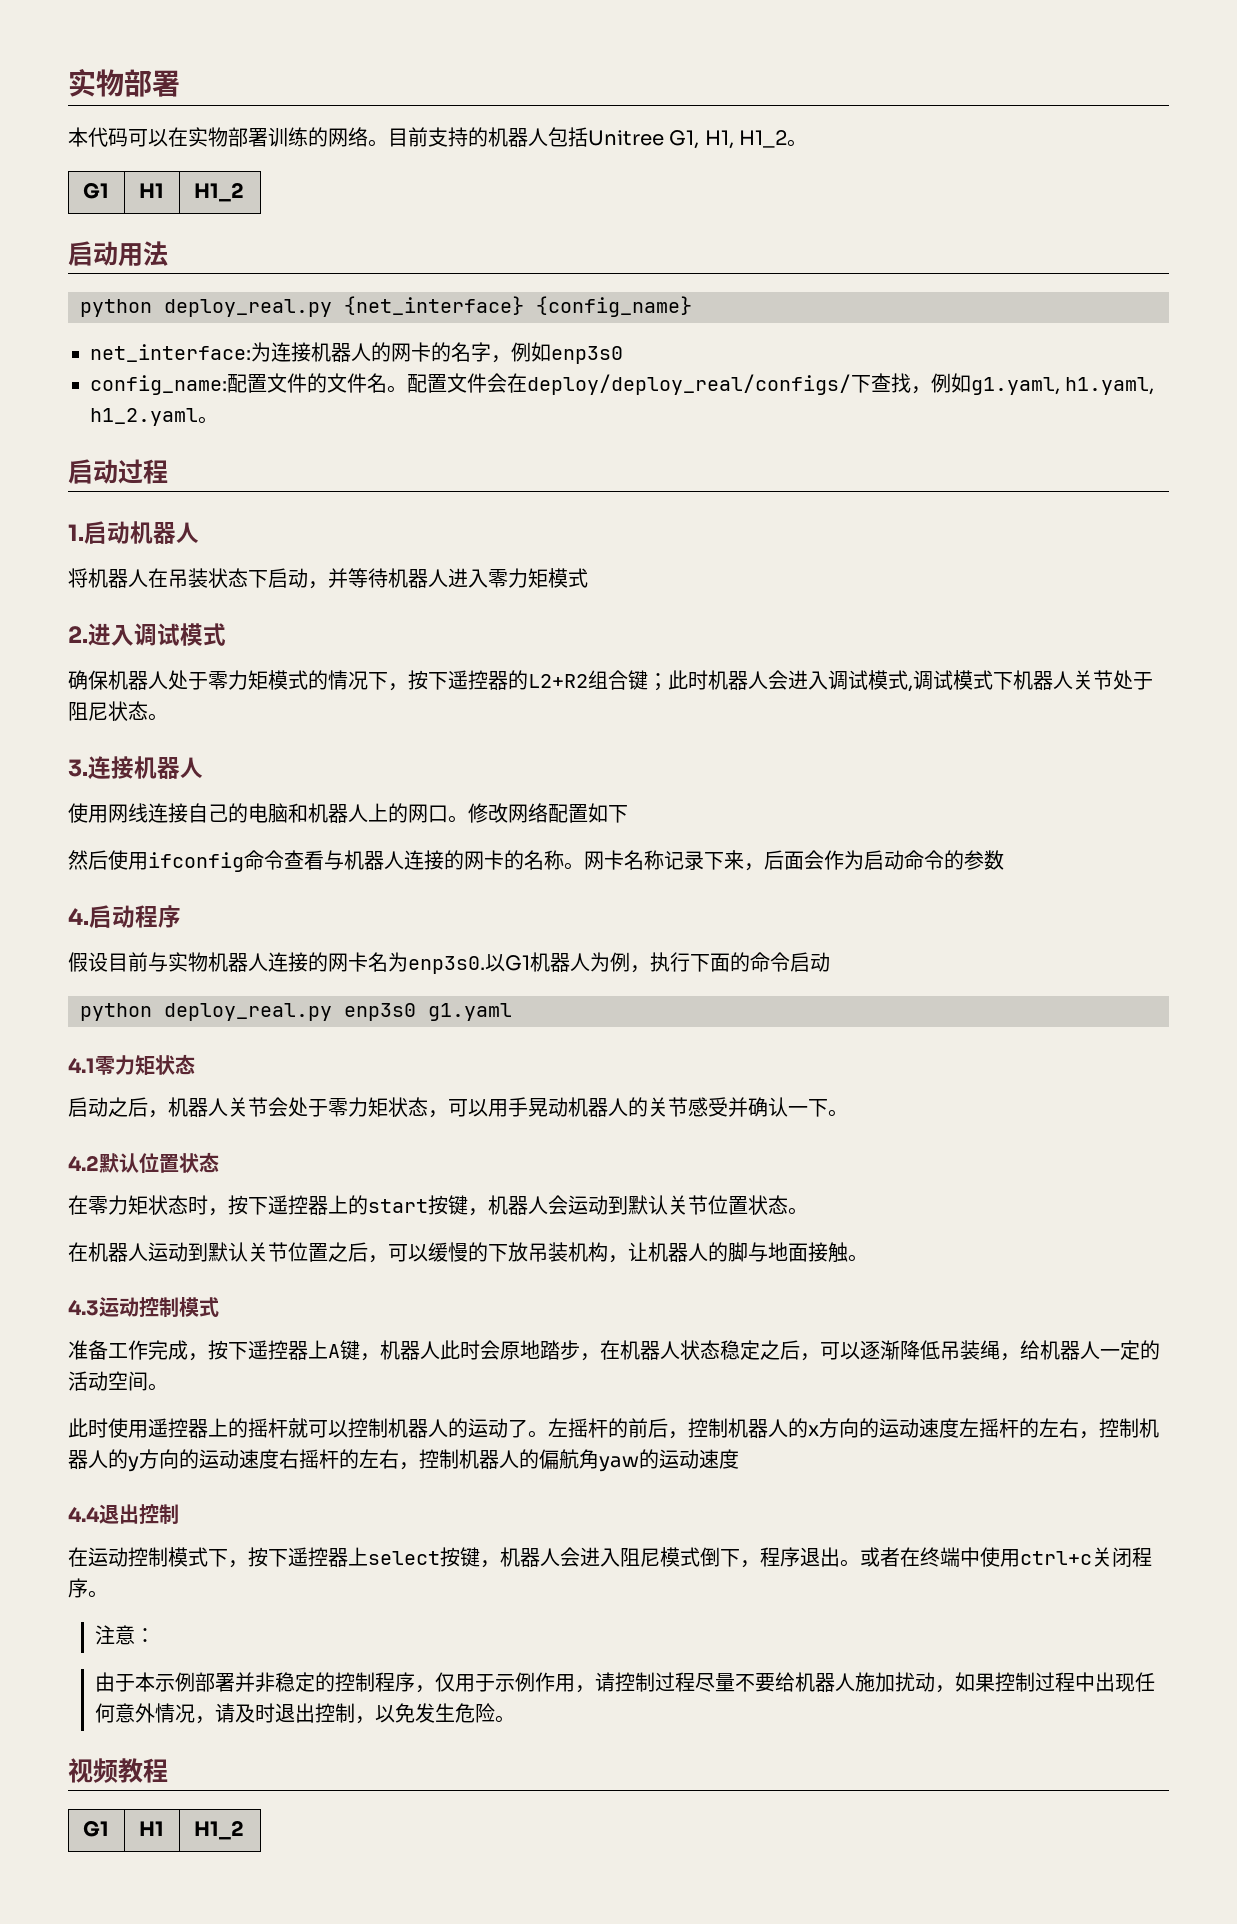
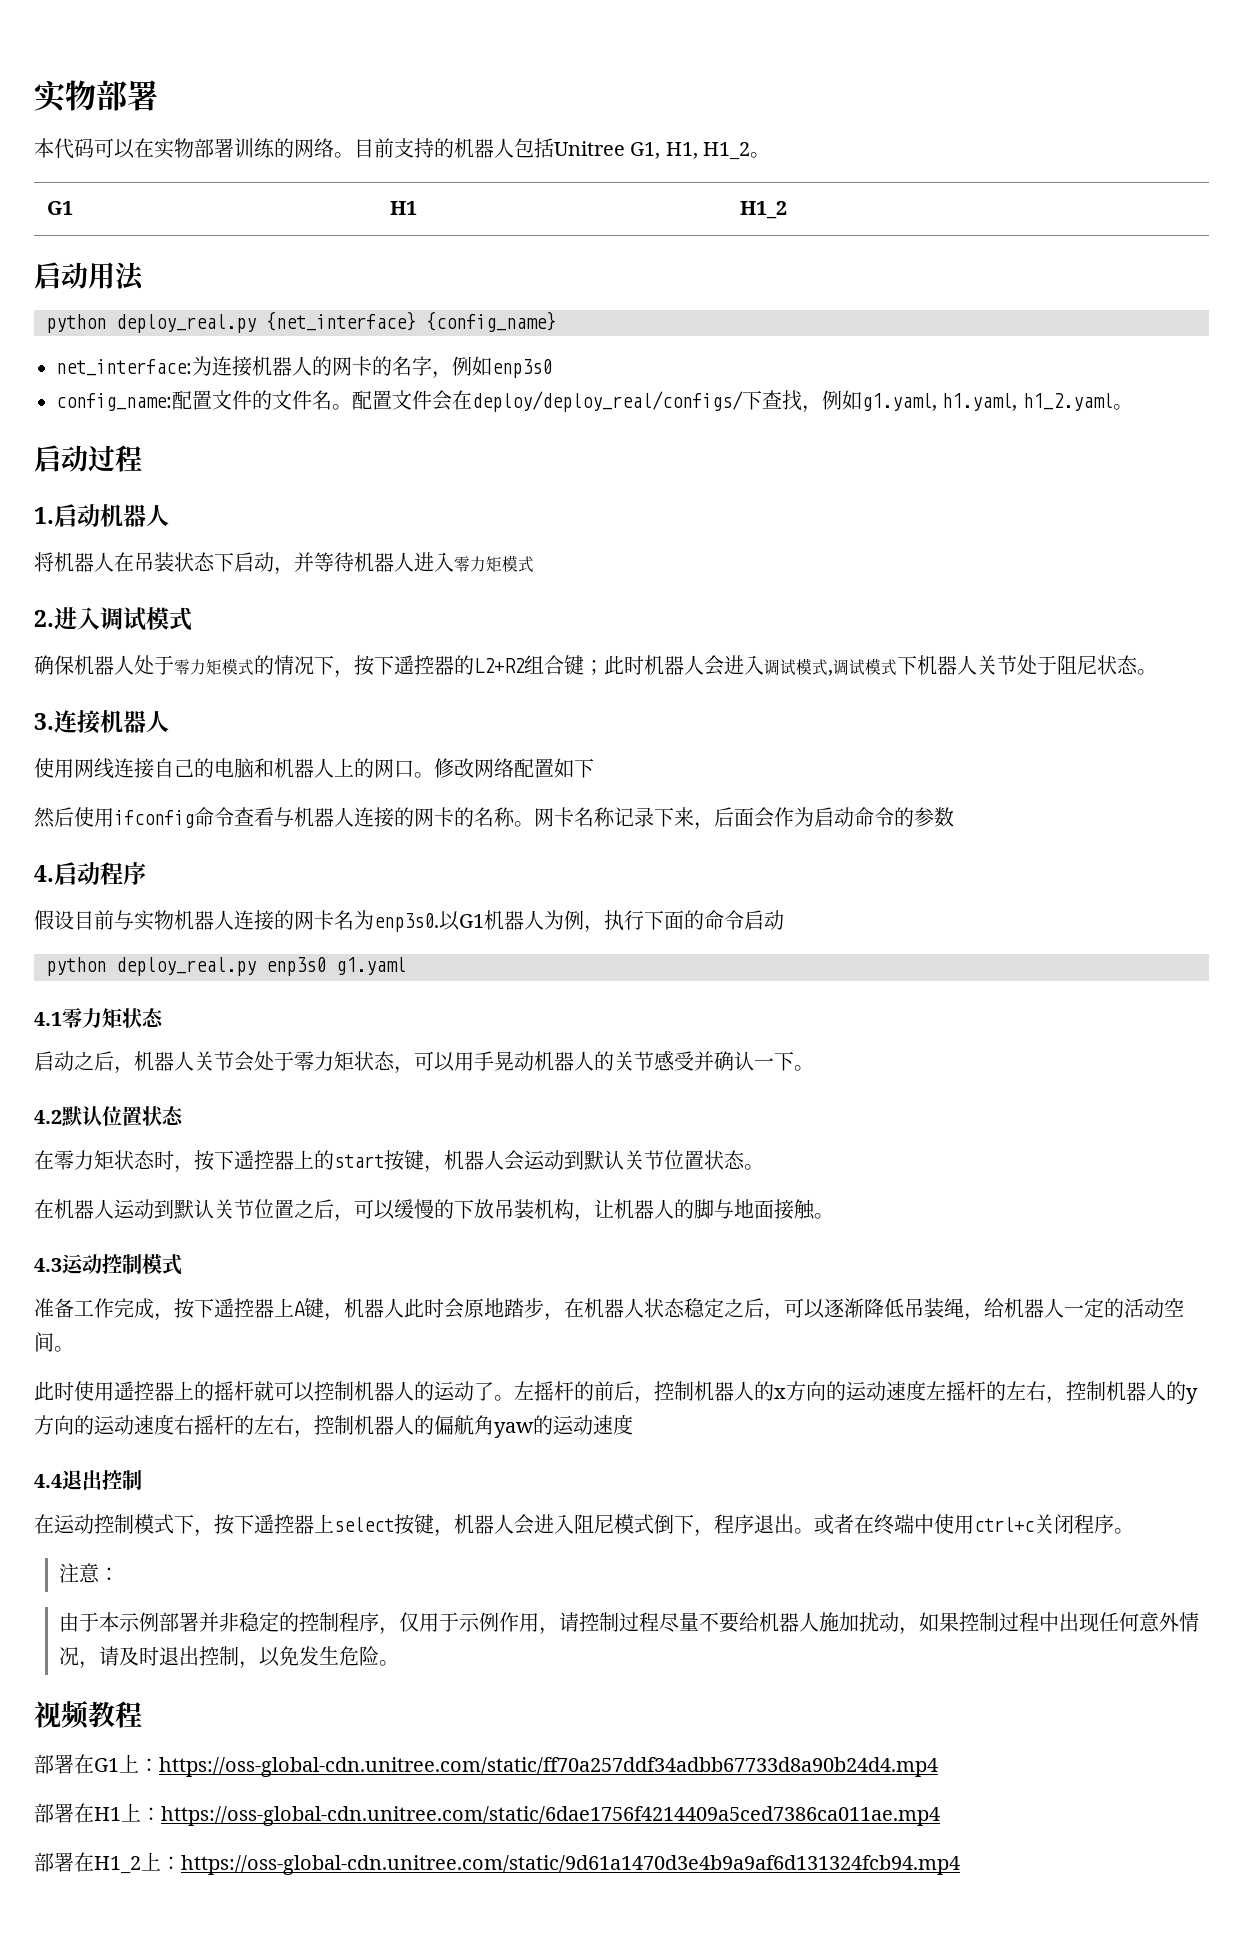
  视频教程
- G1 | H1 | H1_2
+ 部署在G1上：https://oss-global-cdn.unitree.com/static/ff70a257ddf34adbb67733d8a90b24d4.mp4
+ 部署在H1上：https://oss-global-cdn.unitree.com/static/6dae1756f4214409a5ced7386ca011ae.mp4
+ 部署在H1_2上：https://oss-global-cdn.unitree.com/static/9d61a1470d3e4b9a9af6d131324fcb94.mp4

